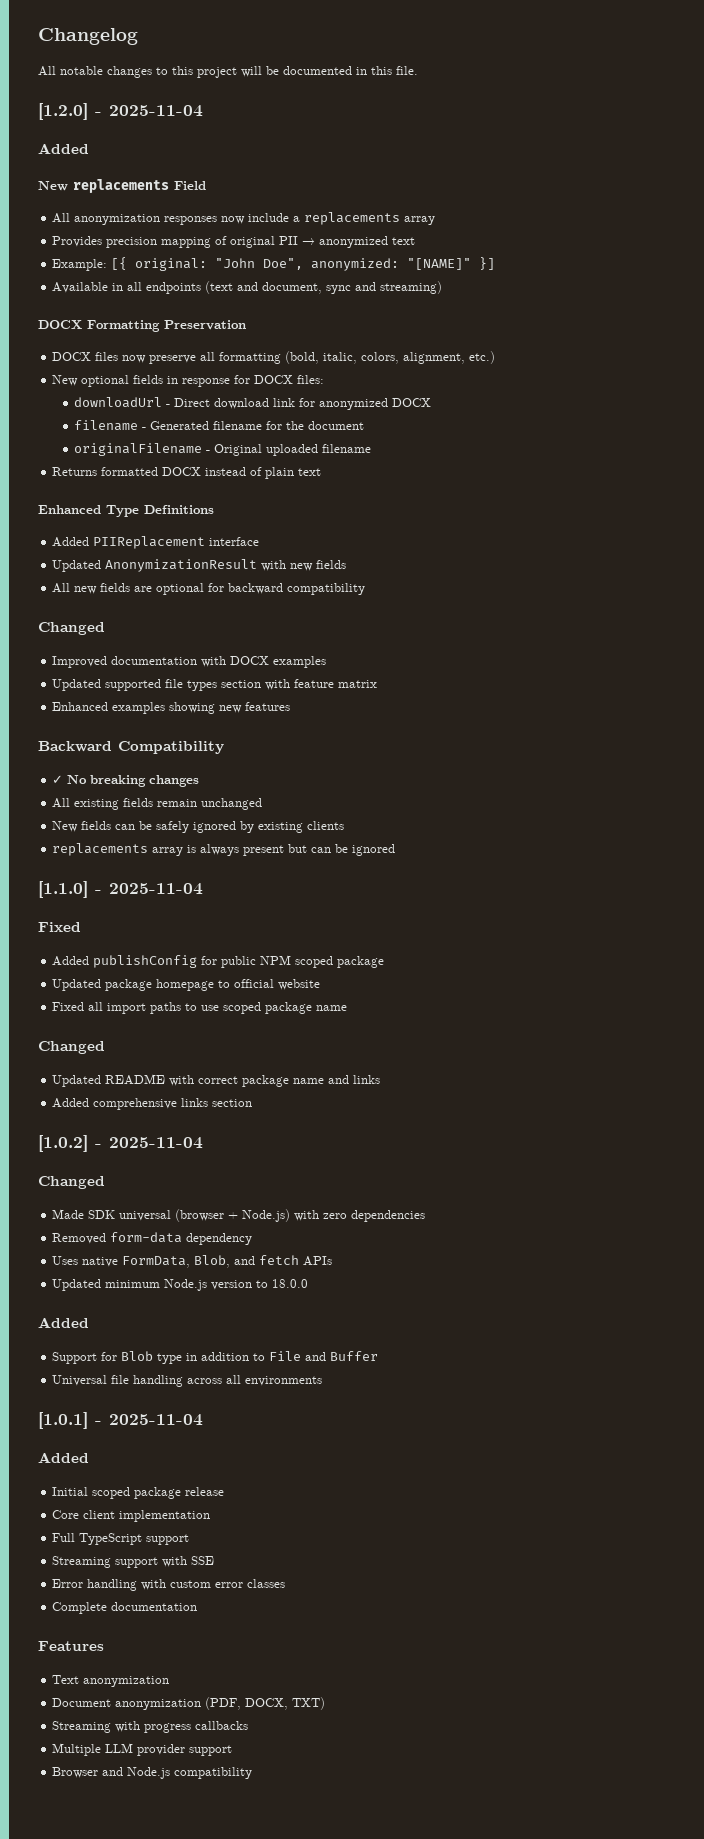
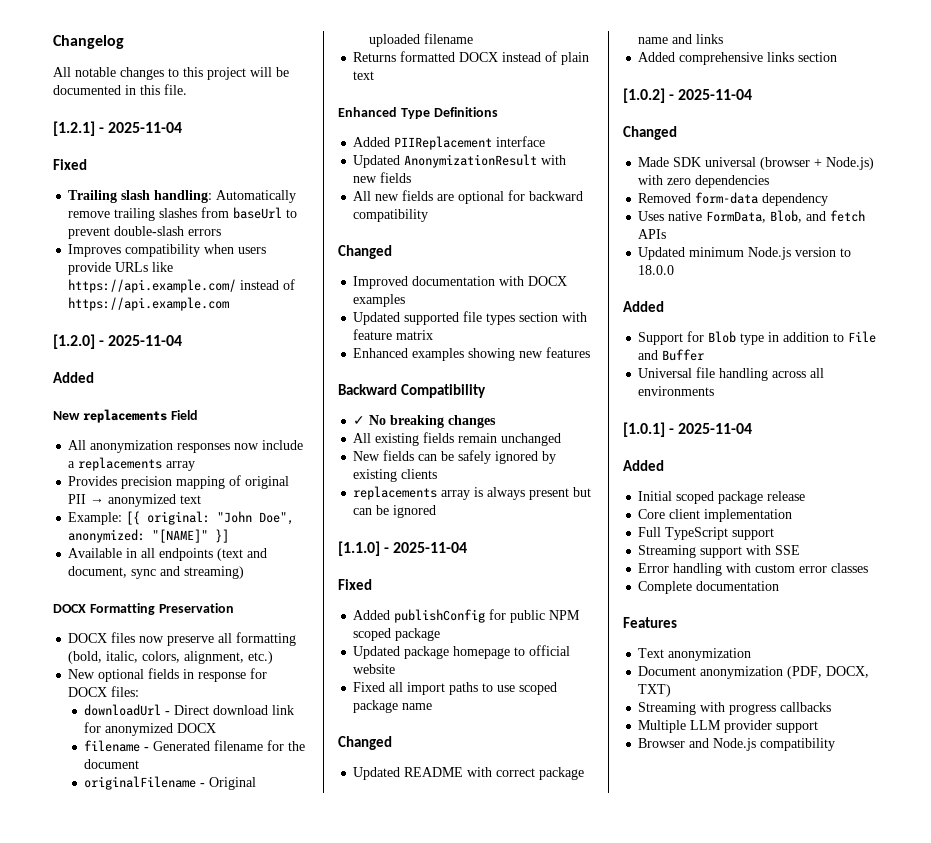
+ [1.2.1] - 2025-11-04
+ Fixed
+ Trailing slash handling: Automatically remove trailing slashes from baseUrl to prevent double-slash errors
+ Improves compatibility when users provide URLs like https://api.example.com/ instead of https://api.example.com

